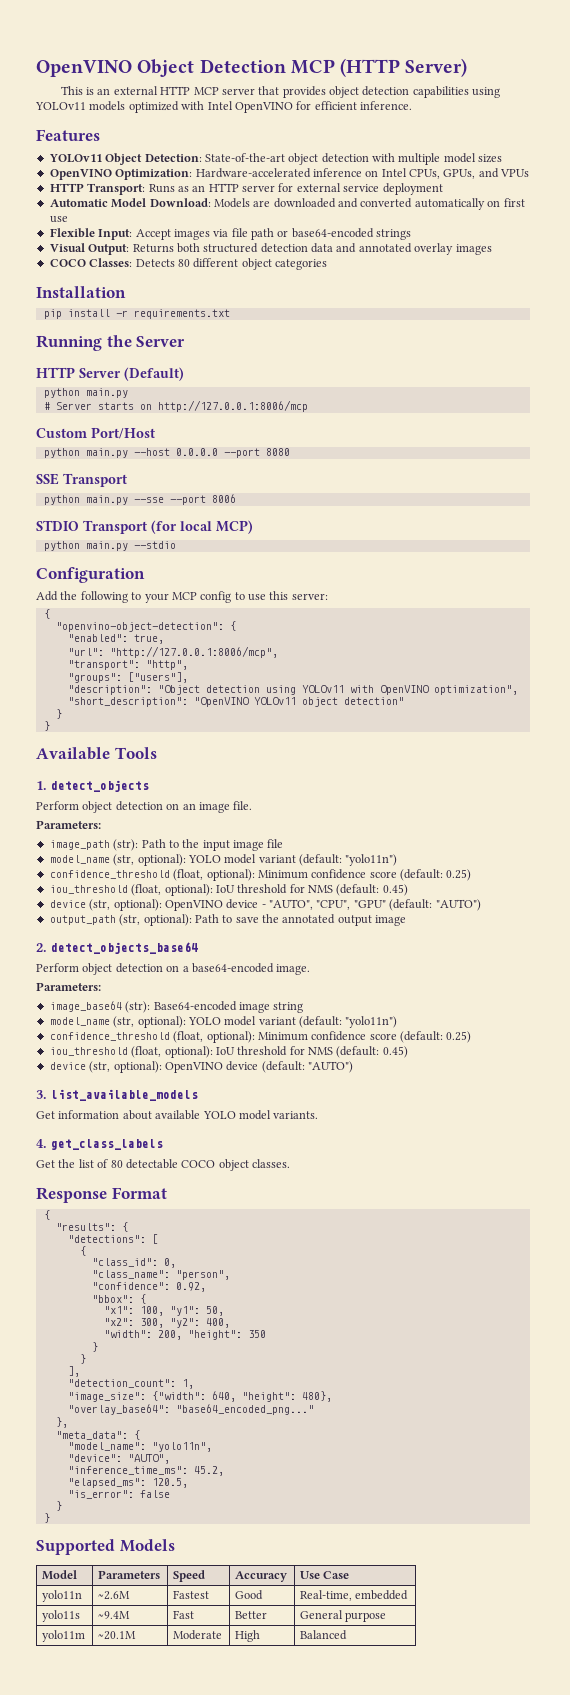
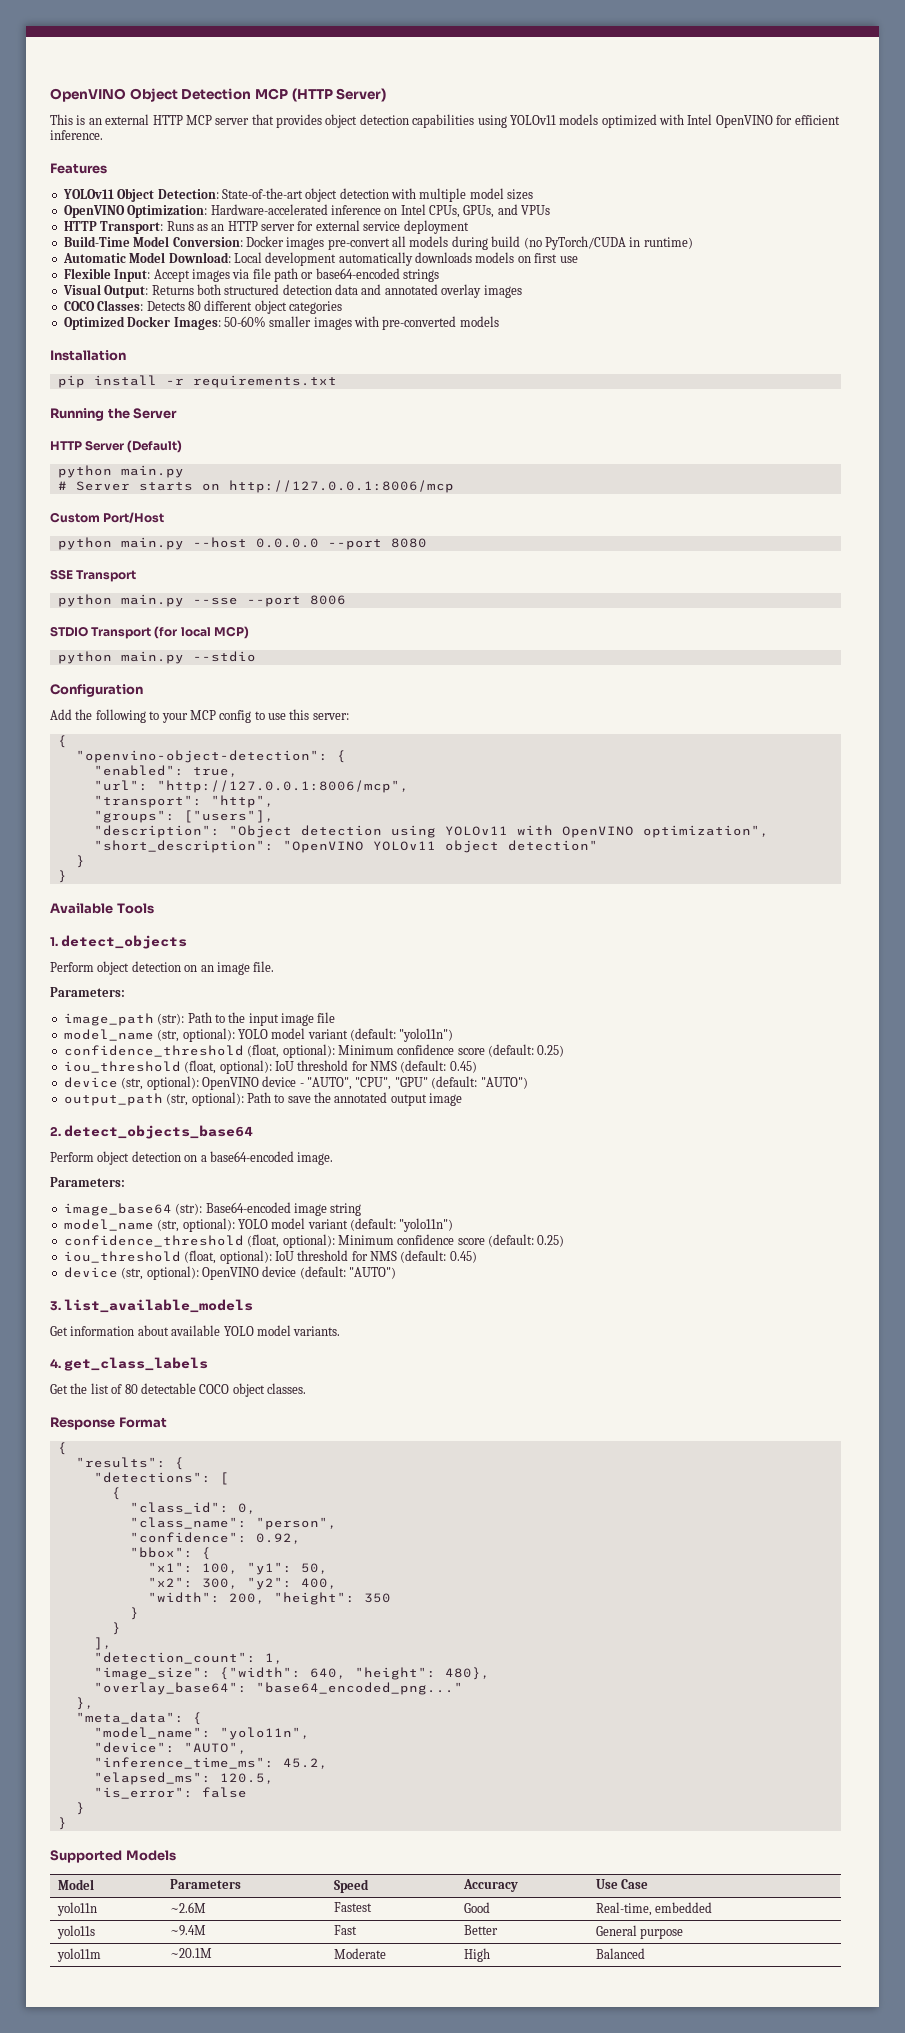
- Automatic Model Download: Models are downloaded and converted automatically on first use
+ Build-Time Model Conversion: Docker images pre-convert all models during build (no PyTorch/CUDA in runtime)
+ Automatic Model Download: Local development automatically downloads models on first use
+ Optimized Docker Images: 50-60% smaller images with pre-converted models

